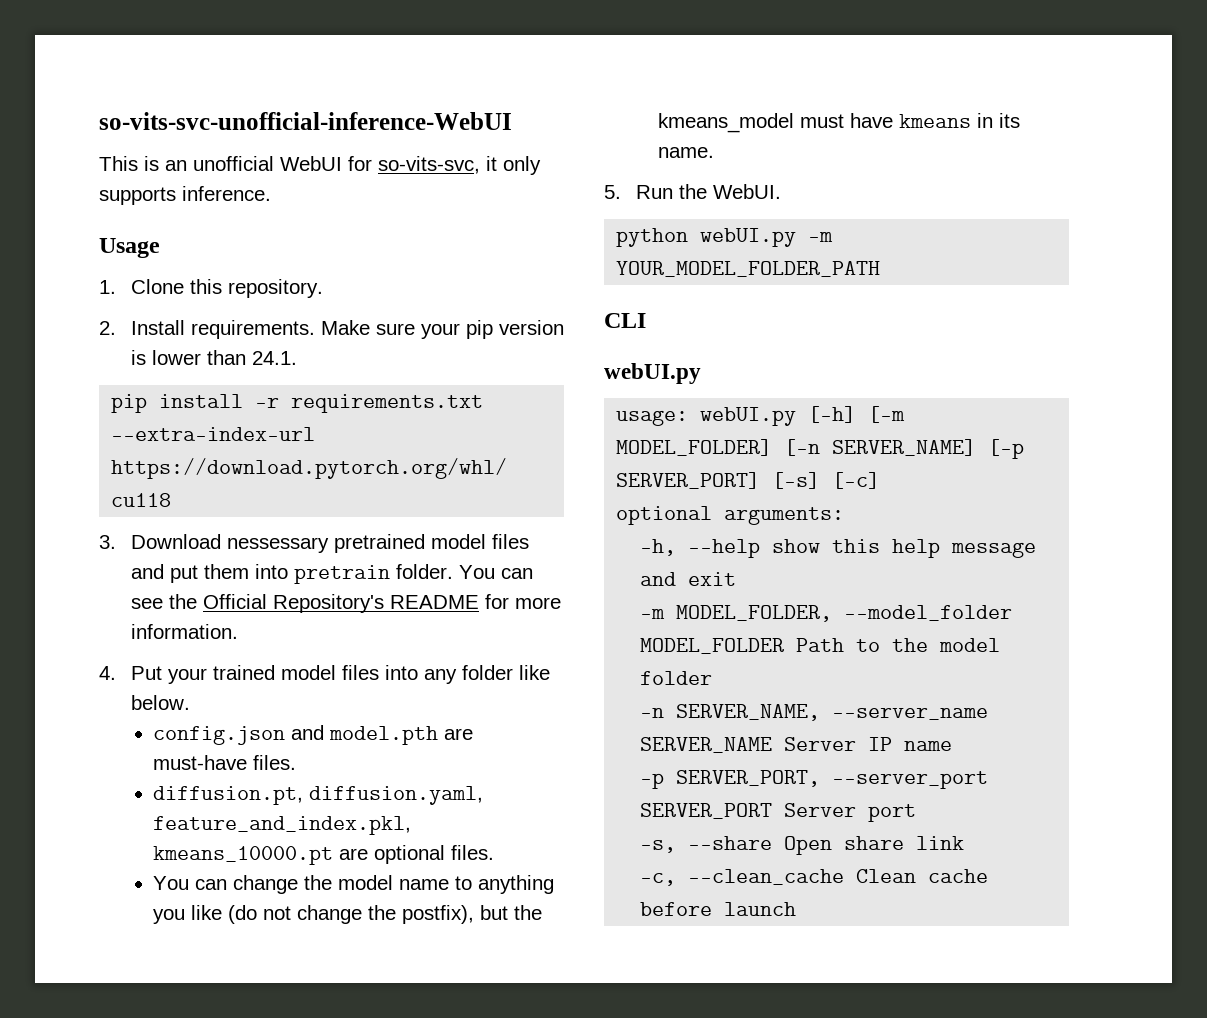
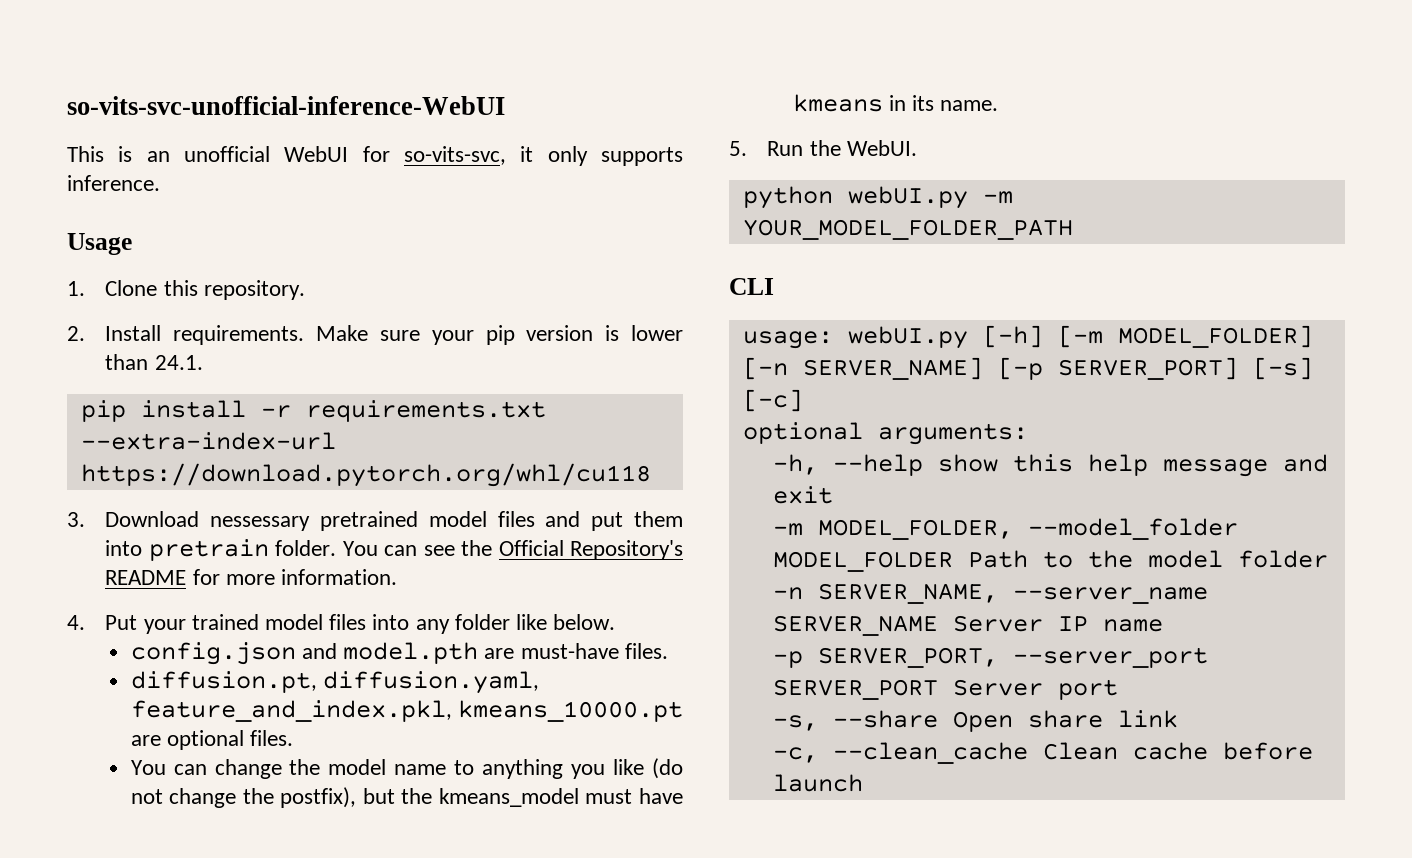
  CLI
- webUI.py

